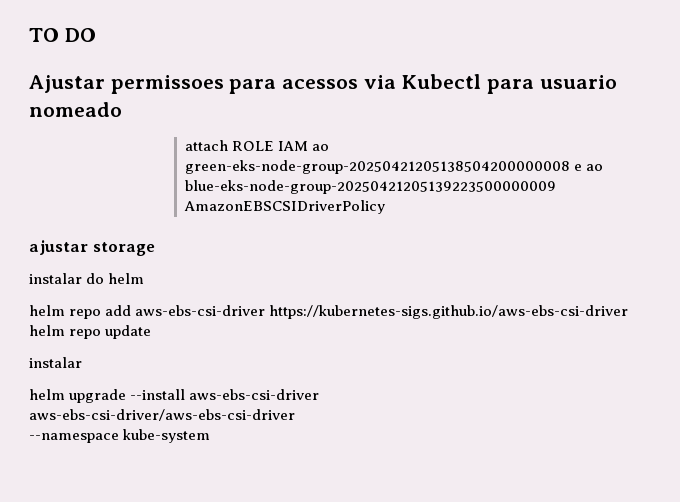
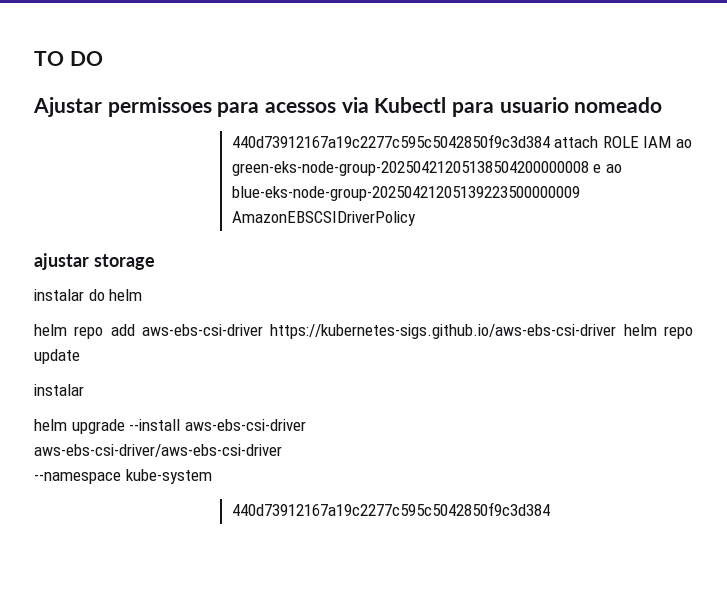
- attach ROLE IAM ao green-eks-node-group-20250421205138504200000008 e ao blue-eks-node-group-20250421205139223500000009 AmazonEBSCSIDriverPolicy
+ 440d73912167a19c2277c595c5042850f9c3d384 attach ROLE IAM ao green-eks-node-group-20250421205138504200000008 e ao blue-eks-node-group-20250421205139223500000009 AmazonEBSCSIDriverPolicy
  --namespace kube-system
+ 440d73912167a19c2277c595c5042850f9c3d384

